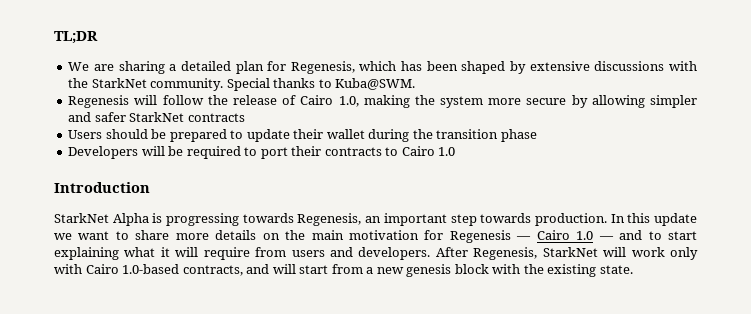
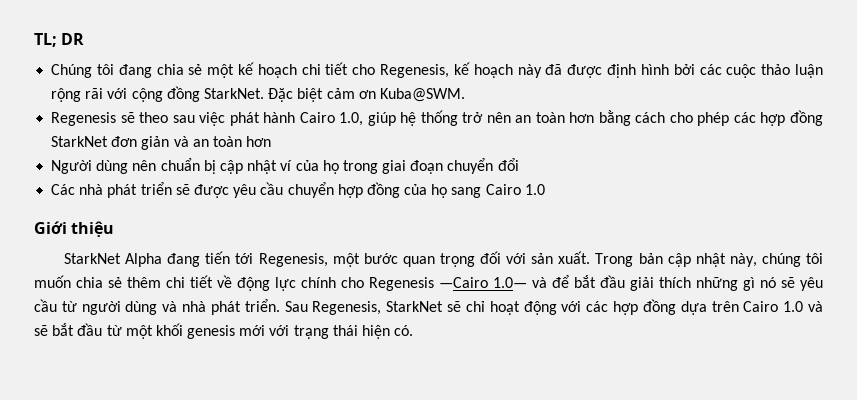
- TL;DR
- We are sharing a detailed plan for Regenesis, which has been shaped by extensive discussions with the StarkNet community. Special thanks to Kuba@SWM.
- Regenesis will follow the release of Cairo 1.0, making the system more secure by allowing simpler and safer StarkNet contracts
- Users should be prepared to update their wallet during the transition phase
- Developers will be required to port their contracts to Cairo 1.0
+ TL; DR
+ Chúng tôi đang chia sẻ một kế hoạch chi tiết cho Regenesis, kế hoạch này đã được định hình bởi các cuộc thảo luận rộng rãi với cộng đồng StarkNet. Đặc biệt cảm ơn Kuba@SWM.
+ Regenesis sẽ theo sau việc phát hành Cairo 1.0, giúp hệ thống trở nên an toàn hơn bằng cách cho phép các hợp đồng StarkNet đơn giản và an toàn hơn
+ Người dùng nên chuẩn bị cập nhật ví của họ trong giai đoạn chuyển đổi
+ Các nhà phát triển sẽ được yêu cầu chuyển hợp đồng của họ sang Cairo 1.0
- Introduction
+ Giới thiệu
- StarkNet Alpha is progressing towards Regenesis, an important step towards production. In this update we want to share more details on the main motivation for Regenesis — Cairo 1.0 — and to start explaining what it will require from users and developers. After Regenesis, StarkNet will work only with Cairo 1.0-based contracts, and will start from a new genesis block with the existing state.
+ StarkNet Alpha đang tiến tới Regenesis, một bước quan trọng đối với sản xuất. Trong bản cập nhật này, chúng tôi muốn chia sẻ thêm chi tiết về động lực chính cho Regenesis —Cairo 1.0— và để bắt đầu giải thích những gì nó sẽ yêu cầu từ người dùng và nhà phát triển. Sau Regenesis, StarkNet sẽ chỉ hoạt động với các hợp đồng dựa trên Cairo 1.0 và sẽ bắt đầu từ một khối genesis mới với trạng thái hiện có.

